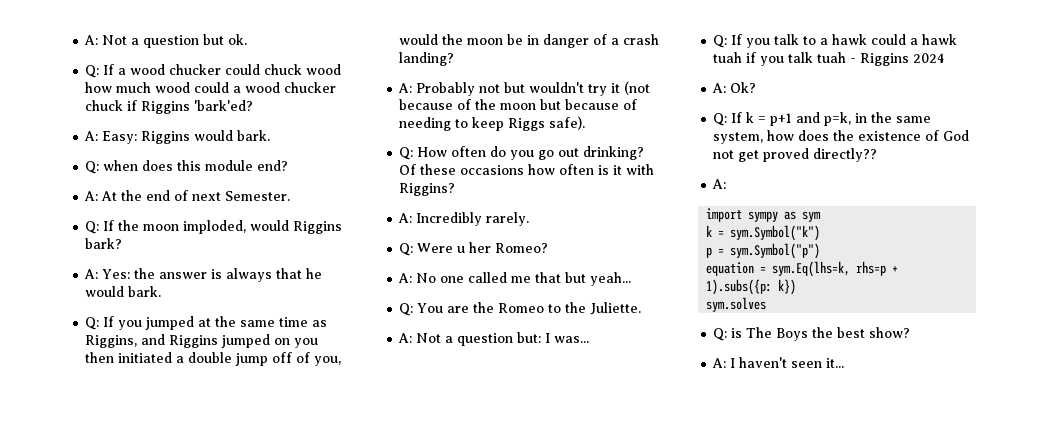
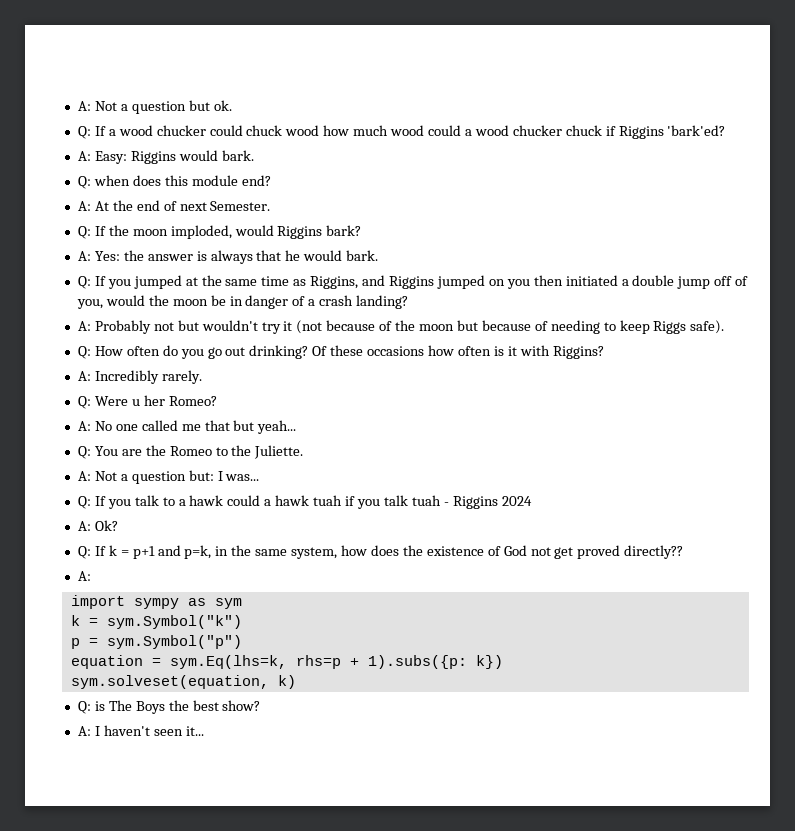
- sym.solves
+ sym.solveset(equation, k)

